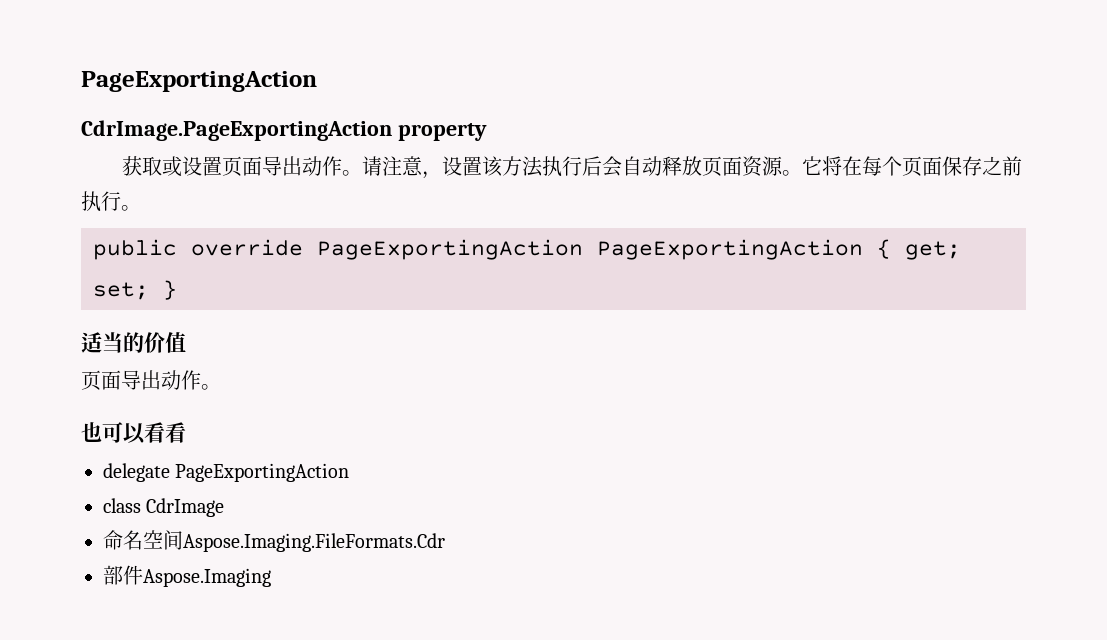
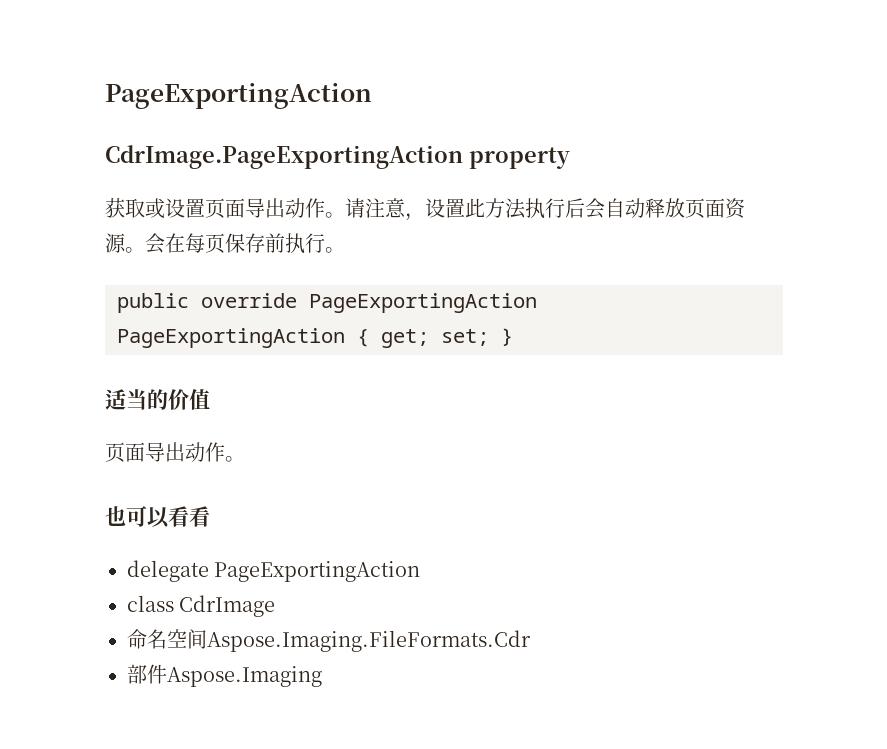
- 请注意，设置该方法执行后会自动释放页面资源。
+ 请注意，设置此方法执行后会自动释放页面资源。
- 它将在每个页面保存之前执行。
+ 会在每页保存前执行。

